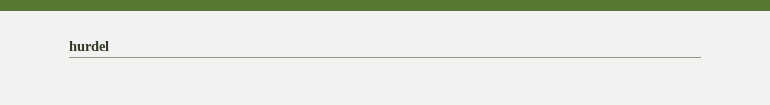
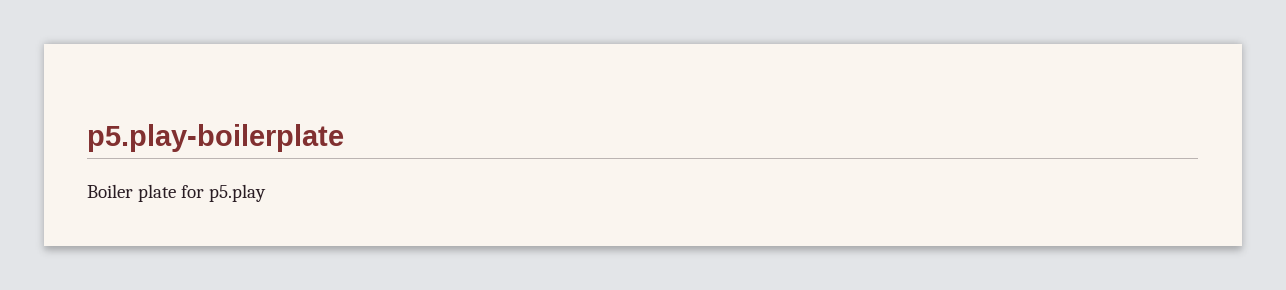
- hurdel
+ p5.play-boilerplate
+ Boiler plate for p5.play

